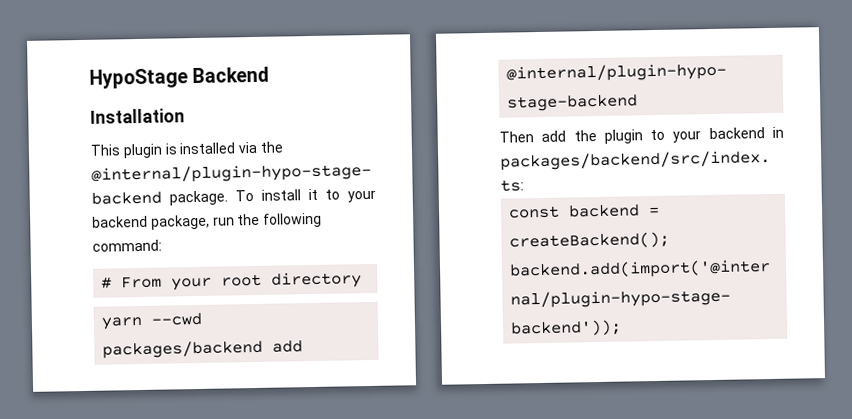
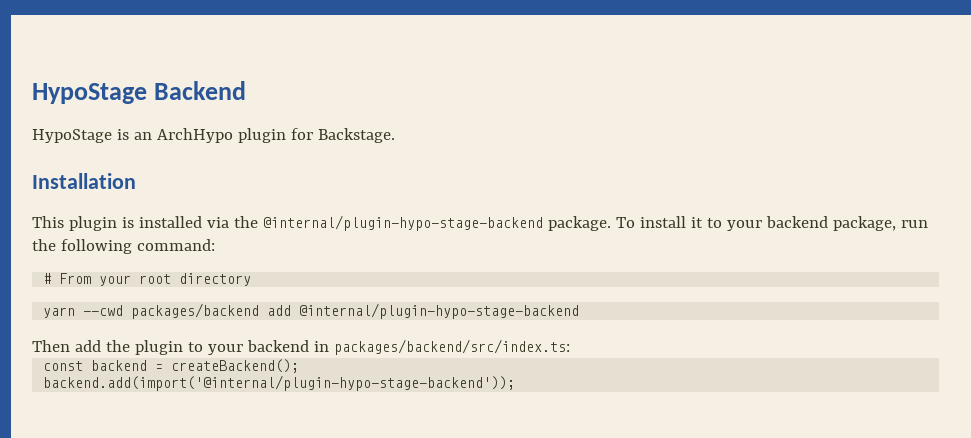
+ HypoStage is an ArchHypo plugin for Backstage.

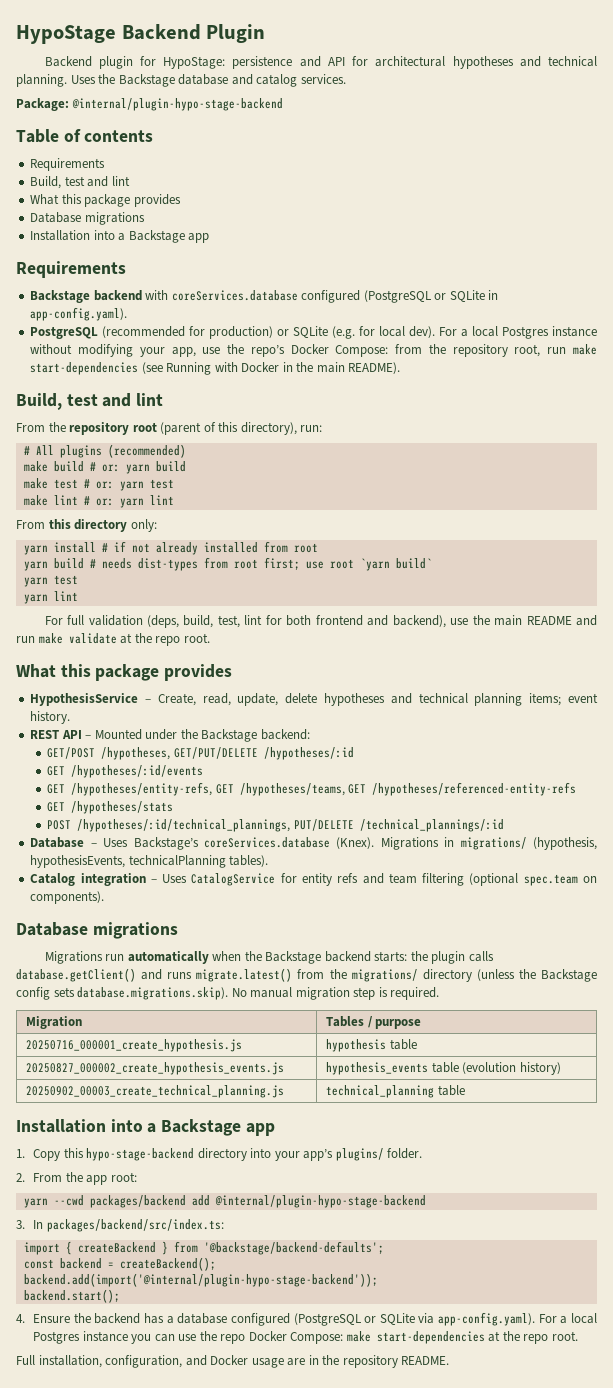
- HypoStage Backend
- HypoStage is an ArchHypo plugin for Backstage.
- Installation
- This plugin is installed via the @internal/plugin-hypo-stage-backend package. To install it to your backend package, run the following command:
- # From your root directory
+ HypoStage Backend Plugin
+ Backend plugin for HypoStage: persistence and API for architectural hypotheses and technical planning. Uses the Backstage database and catalog services.
+ Package: @internal/plugin-hypo-stage-backend
+ Table of contents
+ Requirements
+ Build, test and lint
+ What this package provides
+ Database migrations
+ Installation into a Backstage app
+ Requirements
+ Backstage backend with coreServices.database configured (PostgreSQL or SQLite in app-config.yaml).
+ PostgreSQL (recommended for production) or SQLite (e.g. for local dev). For a local Postgres instance without modifying your app, use the repo’s Docker Compose: from the repository root, run make start-dependencies (see Running with Docker in the main README).
+ Build, test and lint
+ From the repository root (parent of this directory), run:
+ # All plugins (recommended)
+ make build # or: yarn build
+ make test # or: yarn test
+ make lint # or: yarn lint
+ From this directory only:
+ yarn install # if not already installed from root
+ yarn build # needs dist-types from root first; use root `yarn build`
+ yarn test
+ yarn lint
+ For full validation (deps, build, test, lint for both frontend and backend), use the main README and run make validate at the repo root.
+ What this package provides
+ HypothesisService – Create, read, update, delete hypotheses and technical planning items; event history.
+ REST API – Mounted under the Backstage backend:
+ GET/POST /hypotheses, GET/PUT/DELETE /hypotheses/:id
+ GET /hypotheses/:id/events
+ GET /hypotheses/entity-refs, GET /hypotheses/teams, GET /hypotheses/referenced-entity-refs
+ GET /hypotheses/stats
+ POST /hypotheses/:id/technical_plannings, PUT/DELETE /technical_plannings/:id
+ Database – Uses Backstage’s coreServices.database (Knex). Migrations in migrations/ (hypothesis, hypothesisEvents, technicalPlanning tables).
+ Catalog integration – Uses CatalogService for entity refs and team filtering (optional spec.team on components).
+ Database migrations
+ Migrations run automatically when the Backstage backend starts: the plugin calls database.getClient() and runs migrate.latest() from the migrations/ directory (unless the Backstage config sets database.migrations.skip). No manual migration step is required.
+ Migration | Tables / purpose
+ 20250716_000001_create_hypothesis.js | hypothesis table
+ 20250827_000002_create_hypothesis_events.js | hypothesis_events table (evolution history)
+ 20250902_00003_create_technical_planning.js | technical_planning table
+ Installation into a Backstage app
+ 1. Copy this hypo-stage-backend directory into your app’s plugins/ folder.
+ 2. From the app root:
- Then add the plugin to your backend in packages/backend/src/index.ts:
+ 3. In packages/backend/src/index.ts:
+ import { createBackend } from '@backstage/backend-defaults';
+ backend.start();
+ 4. Ensure the backend has a database configured (PostgreSQL or SQLite via app-config.yaml). For a local Postgres instance you can use the repo Docker Compose: make start-dependencies at the repo root.
+ Full installation, configuration, and Docker usage are in the repository README.

